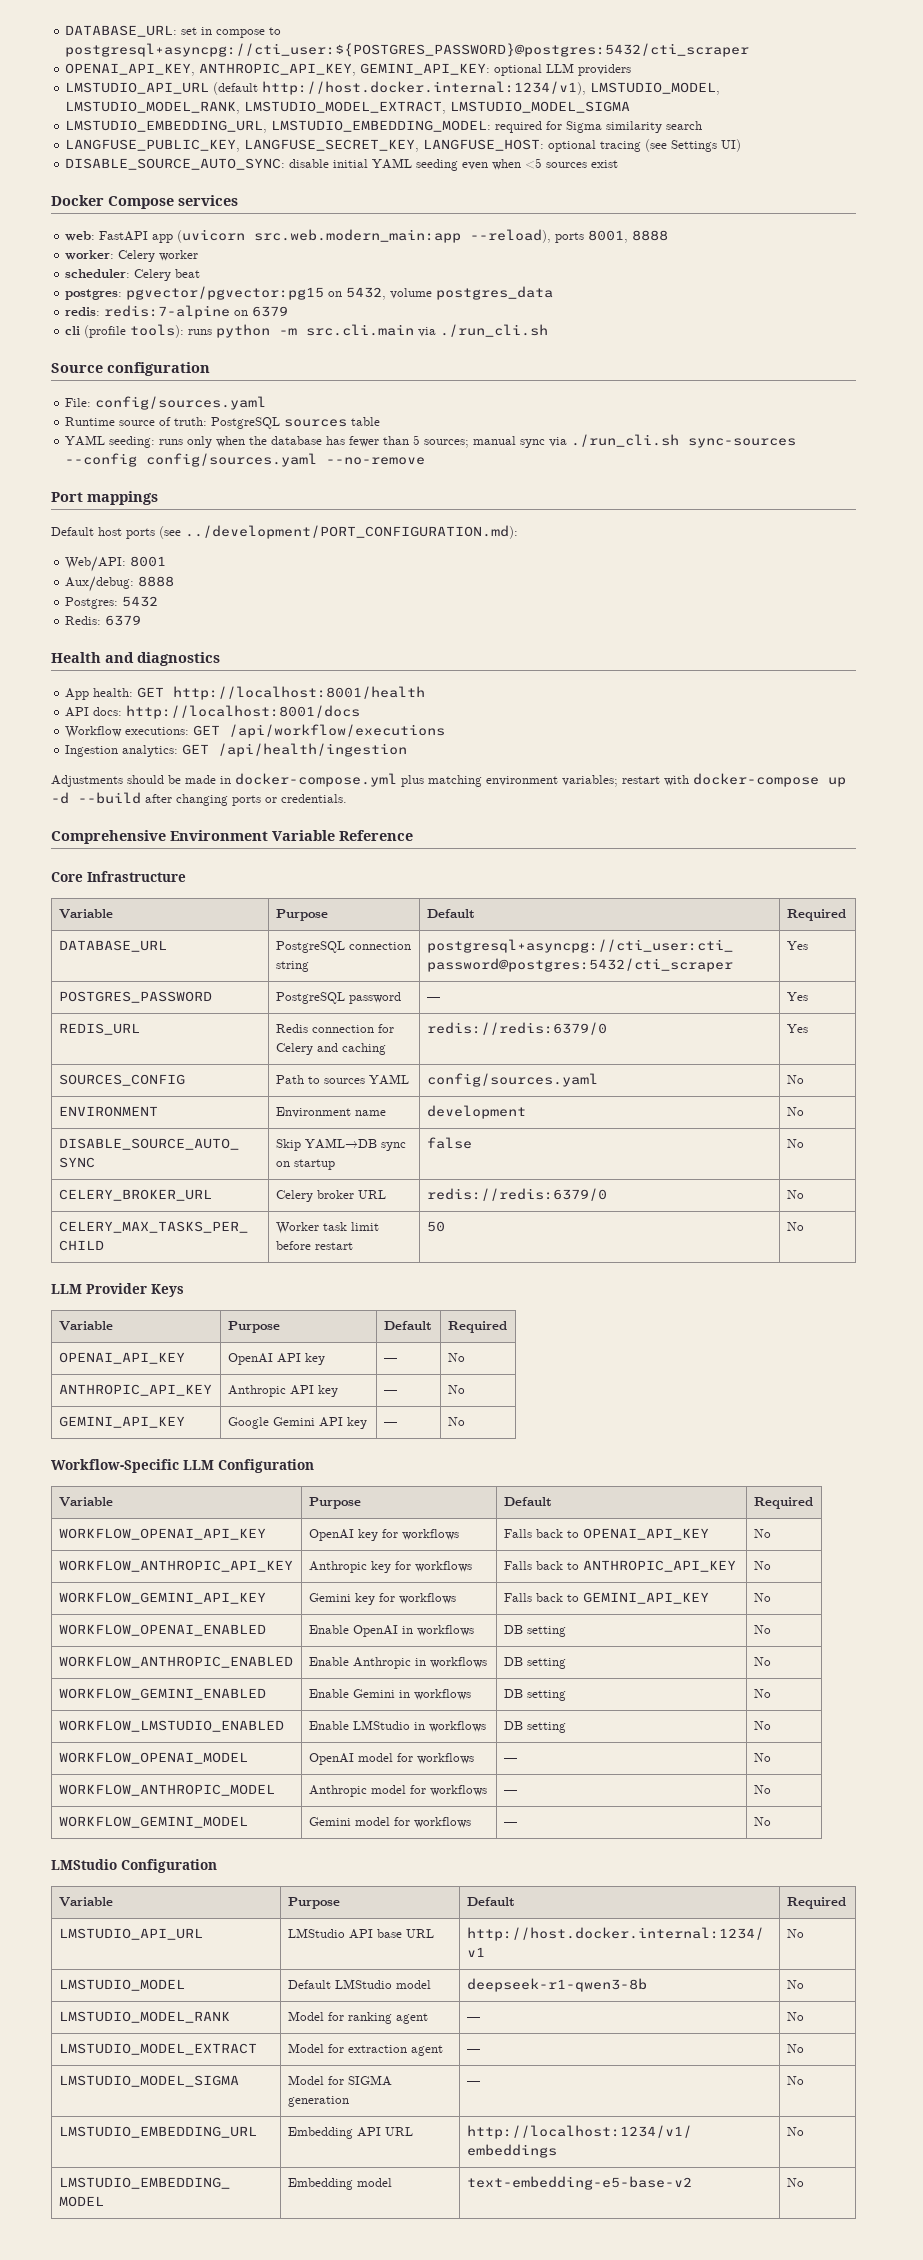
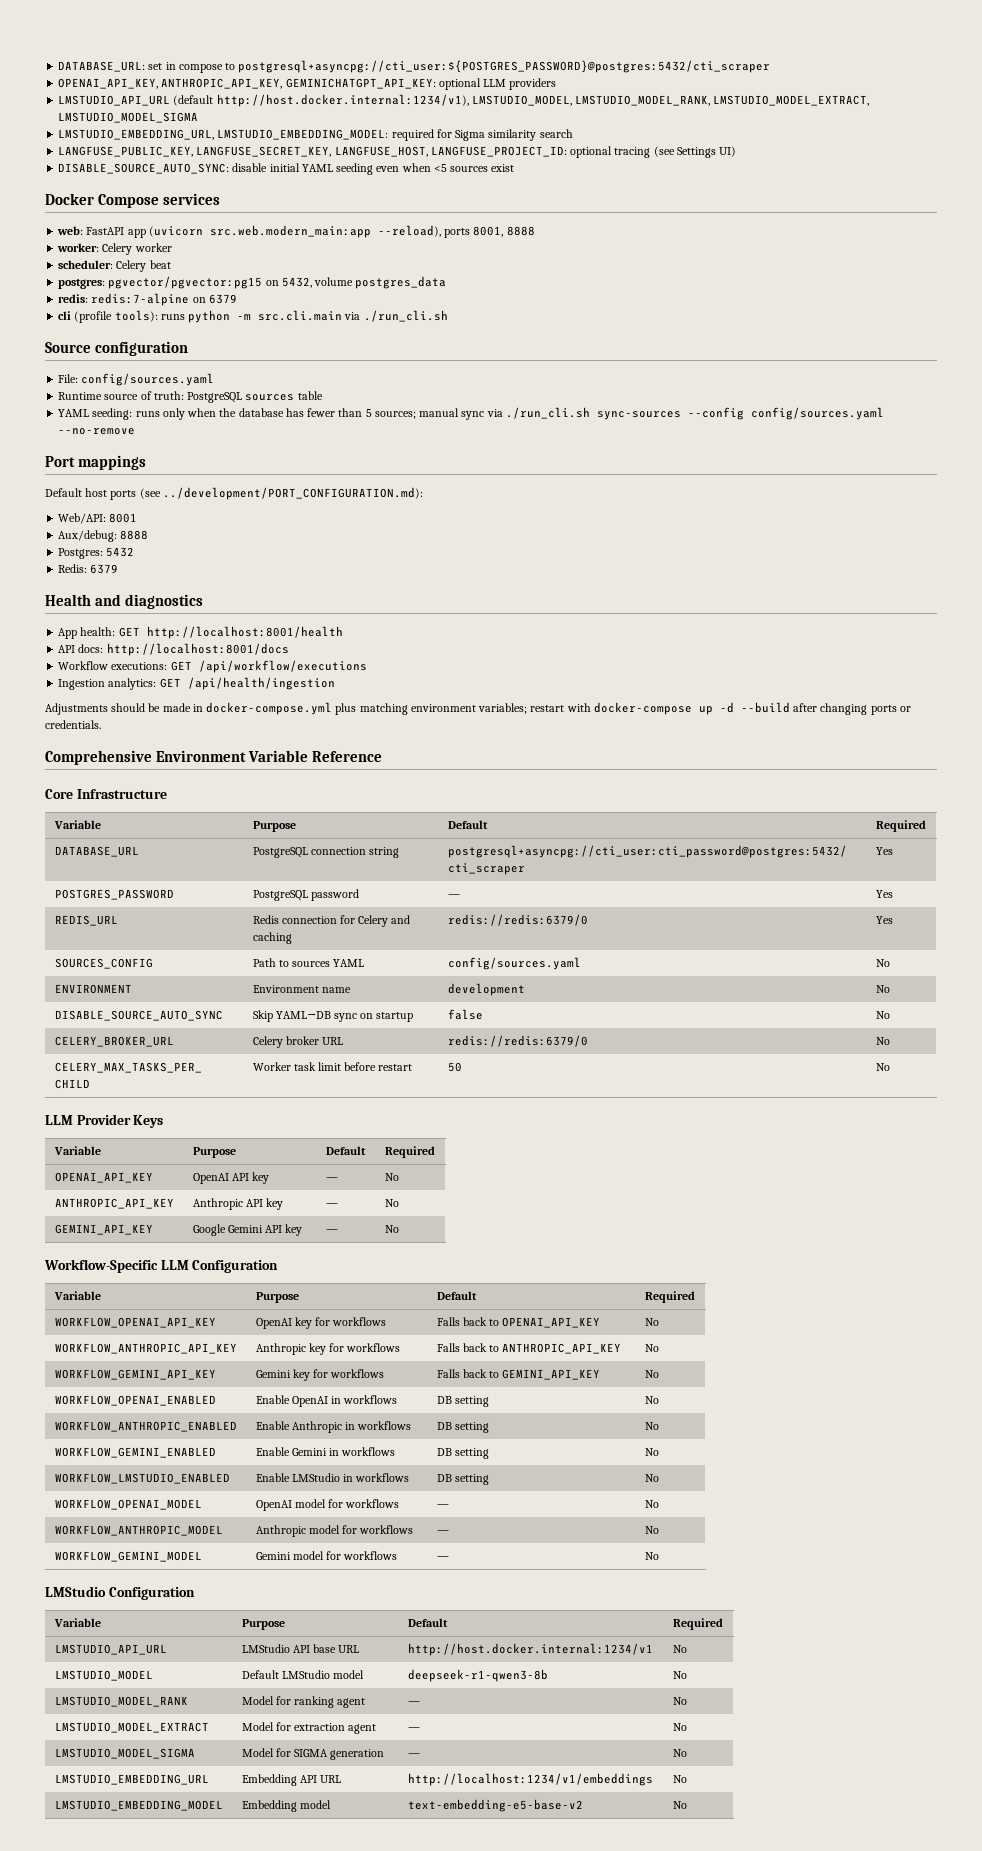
- OPENAI_API_KEY, ANTHROPIC_API_KEY, GEMINI_API_KEY: optional LLM providers
+ OPENAI_API_KEY, ANTHROPIC_API_KEY, GEMINICHATGPT_API_KEY: optional LLM providers
- LANGFUSE_PUBLIC_KEY, LANGFUSE_SECRET_KEY, LANGFUSE_HOST: optional tracing (see Settings UI)
+ LANGFUSE_PUBLIC_KEY, LANGFUSE_SECRET_KEY, LANGFUSE_HOST, LANGFUSE_PROJECT_ID: optional tracing (see Settings UI)

